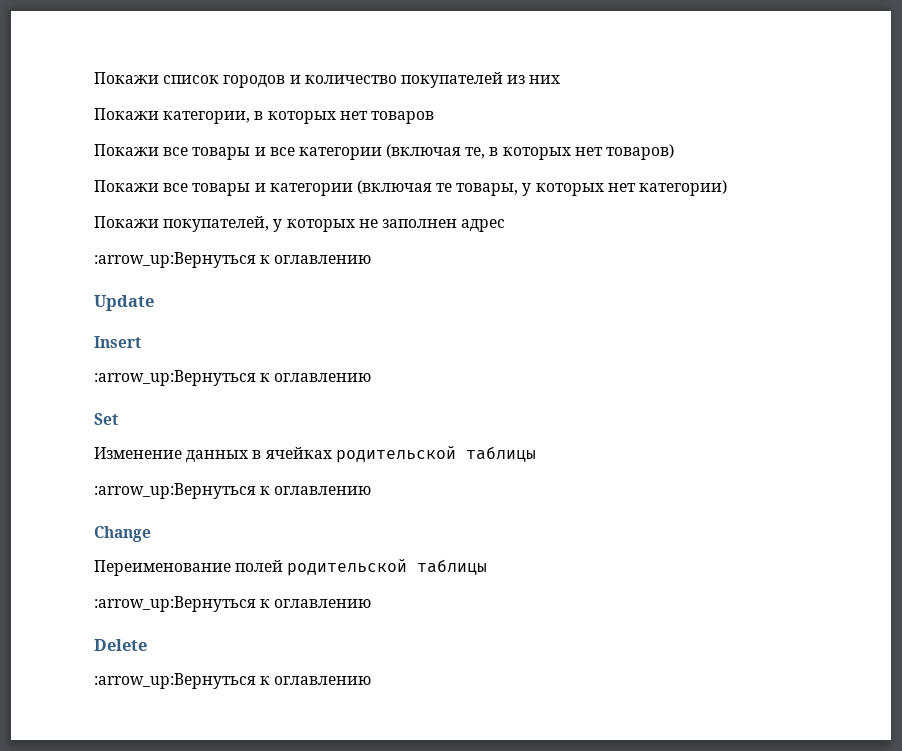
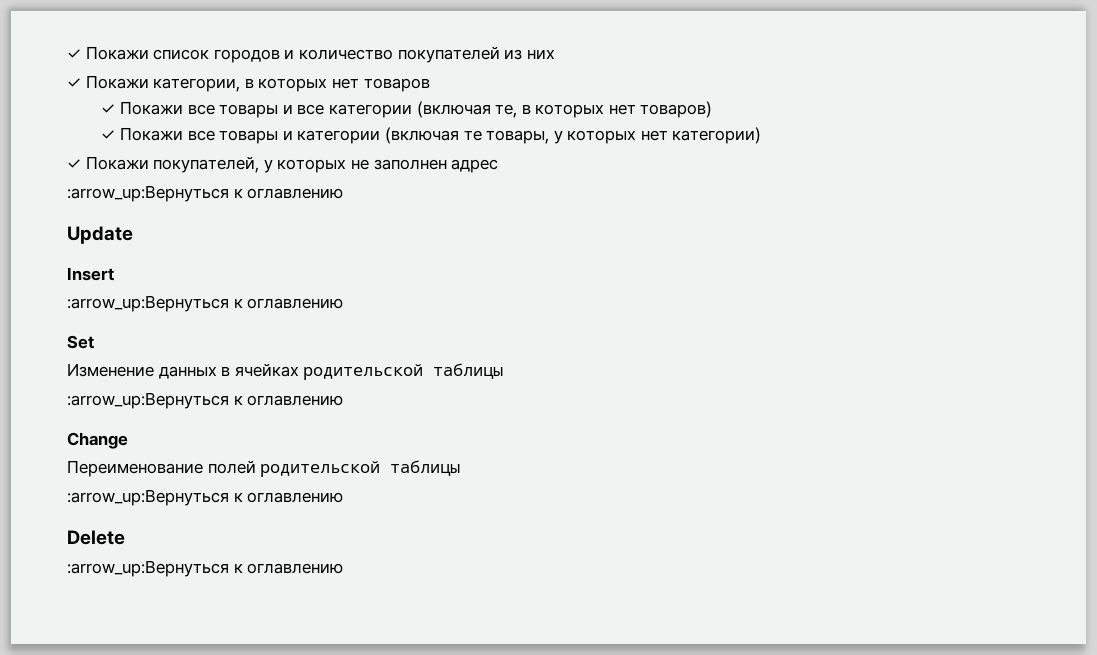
- Покажи список городов и количество покупателей из них
+ ✓ Покажи список городов и количество покупателей из них
- Покажи категории, в которых нет товаров
+ ✓ Покажи категории, в которых нет товаров
- Покажи все товары и все категории (включая те, в которых нет товаров)
+ ✓ Покажи все товары и все категории (включая те, в которых нет товаров)
- Покажи все товары и категории (включая те товары, у которых нет категории)
+ ✓ Покажи все товары и категории (включая те товары, у которых нет категории)
- Покажи покупателей, у которых не заполнен адрес
+ ✓ Покажи покупателей, у которых не заполнен адрес

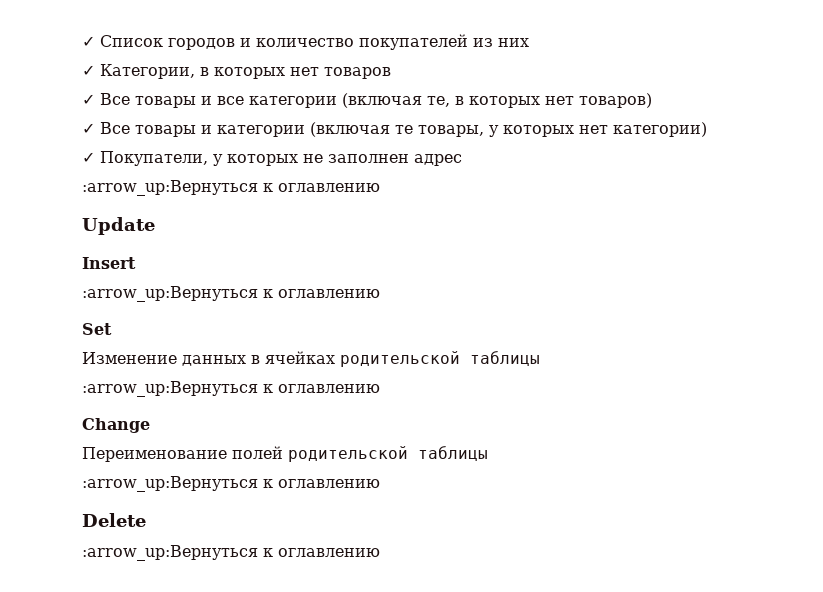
- ✓ Покажи список городов и количество покупателей из них
+ ✓ Список городов и количество покупателей из них
- ✓ Покажи категории, в которых нет товаров
+ ✓ Категории, в которых нет товаров
- ✓ Покажи все товары и все категории (включая те, в которых нет товаров)
+ ✓ Все товары и все категории (включая те, в которых нет товаров)
- ✓ Покажи все товары и категории (включая те товары, у которых нет категории)
+ ✓ Все товары и категории (включая те товары, у которых нет категории)
- ✓ Покажи покупателей, у которых не заполнен адрес
+ ✓ Покупатели, у которых не заполнен адрес

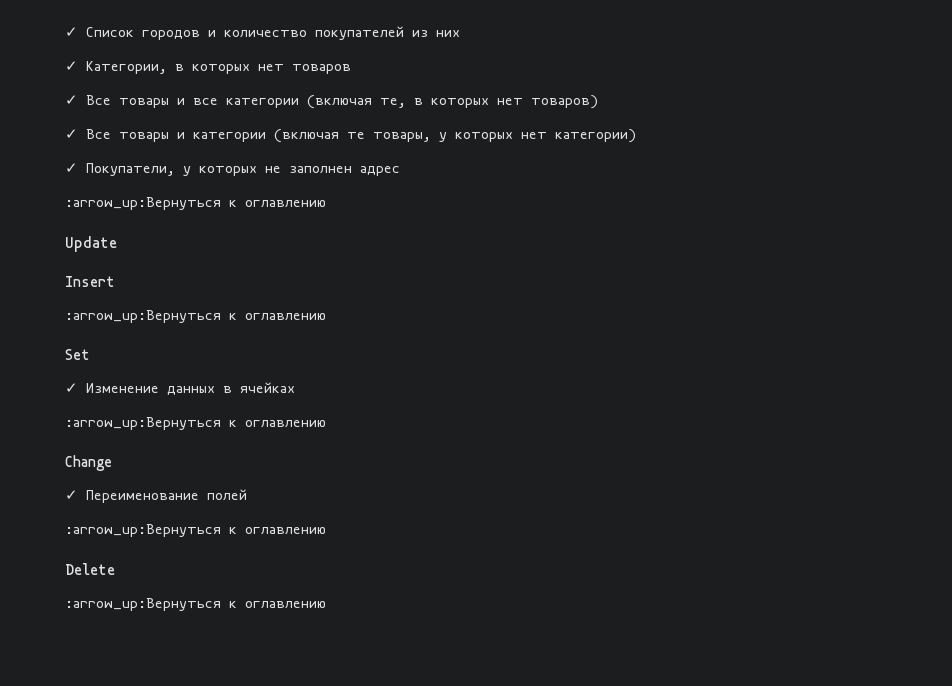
- Изменение данных в ячейках родительской таблицы
+ ✓ Изменение данных в ячейках
- Переименование полей родительской таблицы
+ ✓ Переименование полей

